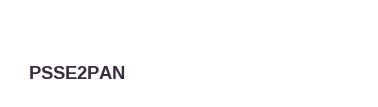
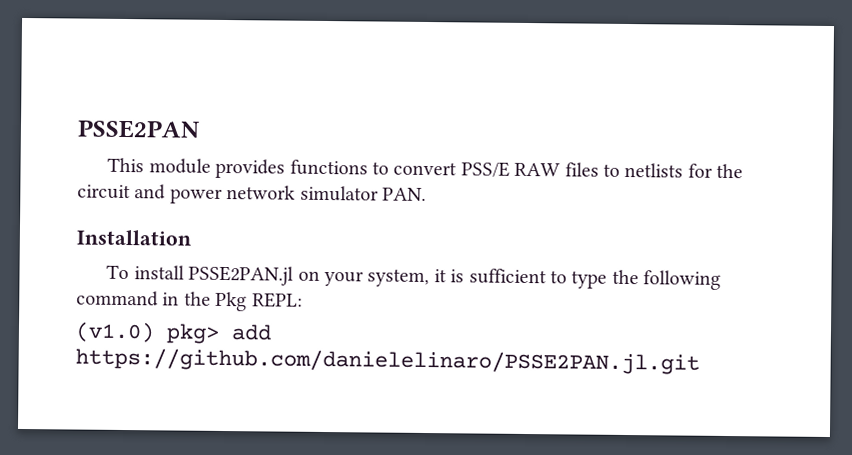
+ This module provides functions to convert PSS/E RAW files to netlists for the circuit and power network simulator PAN.
+ Installation
+ To install PSSE2PAN.jl on your system, it is sufficient to type the following command in the Pkg REPL:
+ (v1.0) pkg> add https://github.com/danielelinaro/PSSE2PAN.jl.git

